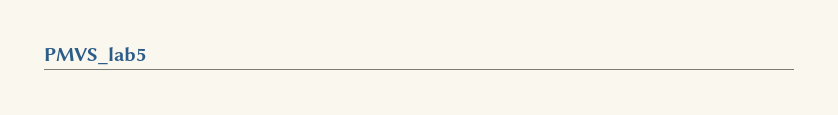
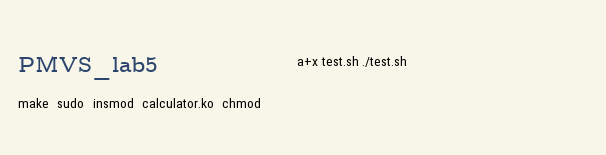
+ make sudo insmod calculator.ko chmod a+x test.sh ./test.sh

